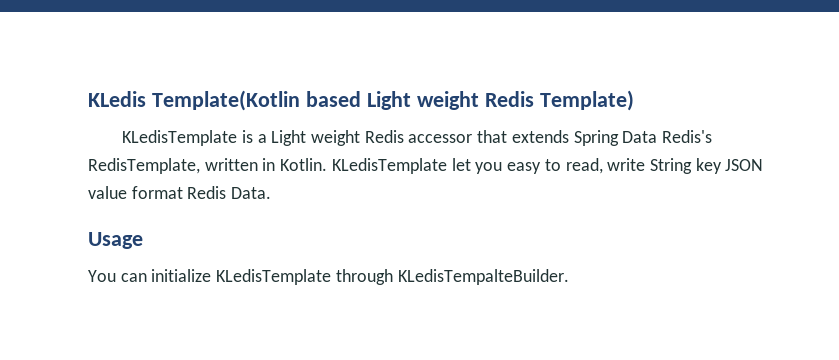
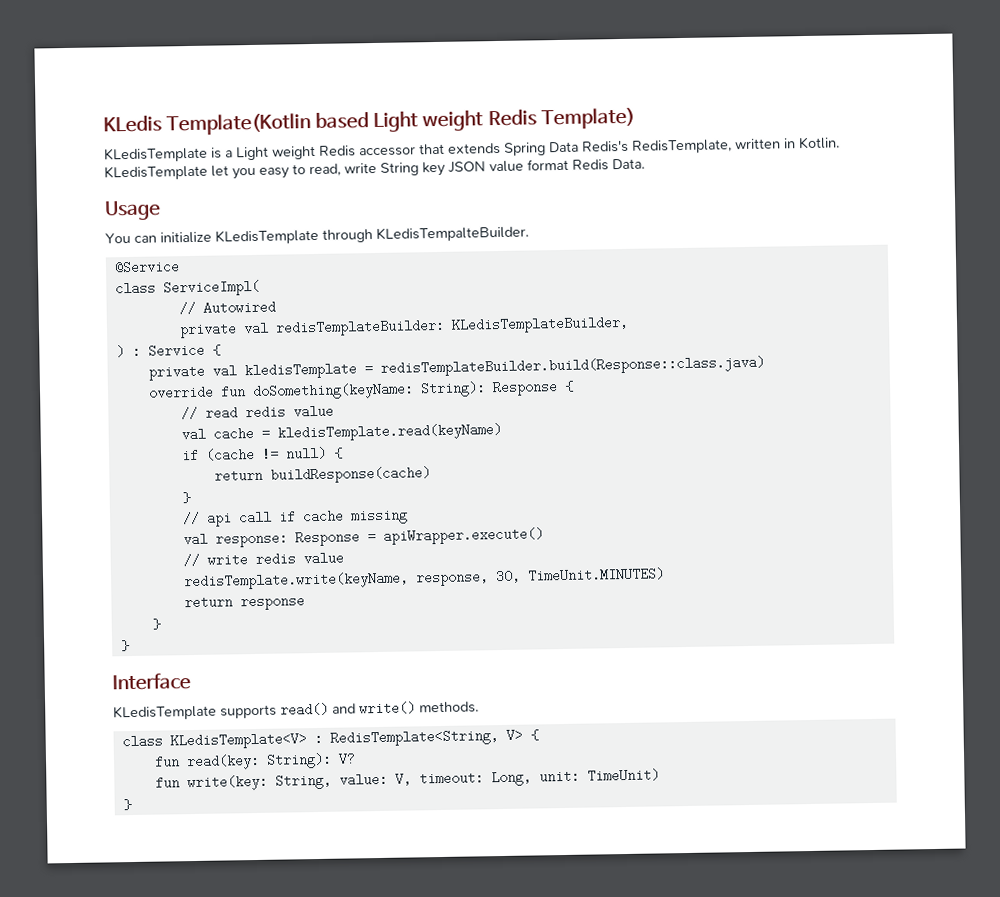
+ @Service
+ class ServiceImpl(
+ // Autowired
+ private val redisTemplateBuilder: KLedisTemplateBuilder,
+ ) : Service {
+ private val kledisTemplate = redisTemplateBuilder.build(Response::class.java)
+ override fun doSomething(keyName: String): Response {
+ // read redis value
+ val cache = kledisTemplate.read(keyName)
+ if (cache != null) {
+ return buildResponse(cache)
+ }
+ // api call if cache missing
+ val response: Response = apiWrapper.execute()
+ // write redis value
+ redisTemplate.write(keyName, response, 30, TimeUnit.MINUTES)
+ return response
+ }
+ }
+ Interface
+ KLedisTemplate supports read() and write() methods.
+ class KLedisTemplate<V> : RedisTemplate<String, V> {
+ fun read(key: String): V?
+ fun write(key: String, value: V, timeout: Long, unit: TimeUnit)
+ }

